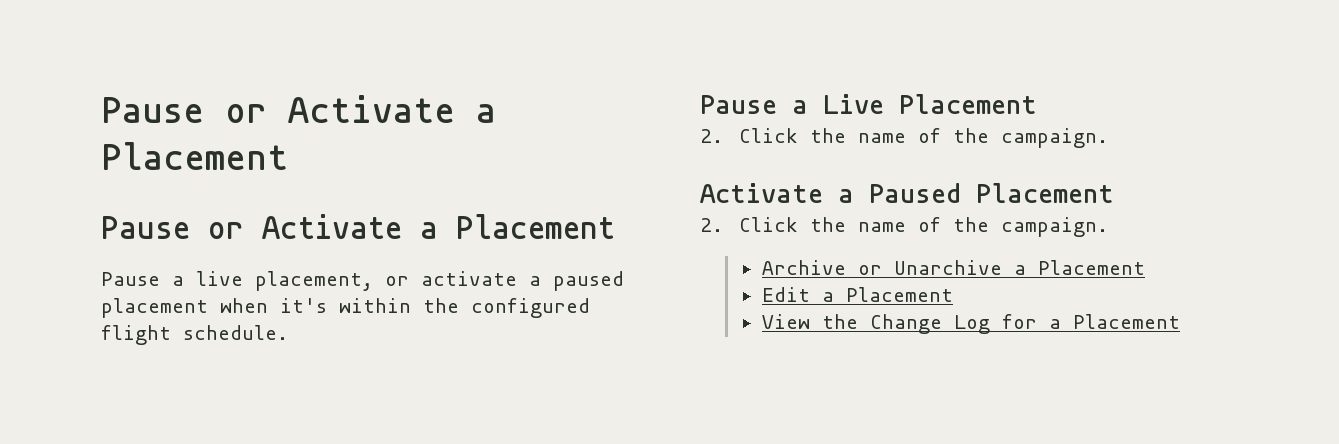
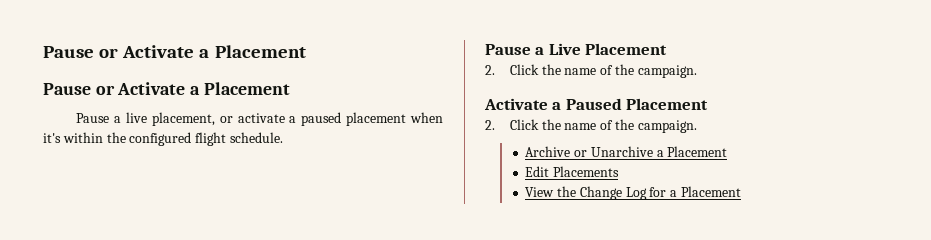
- Edit a Placement
+ Edit Placements

